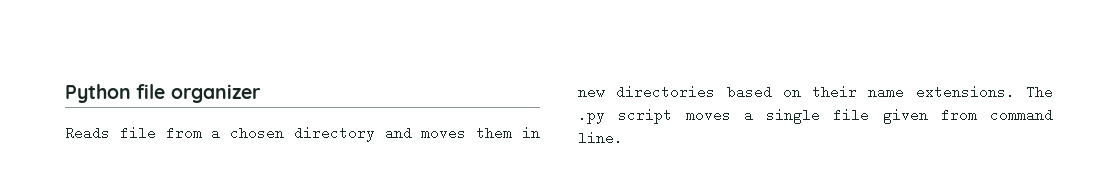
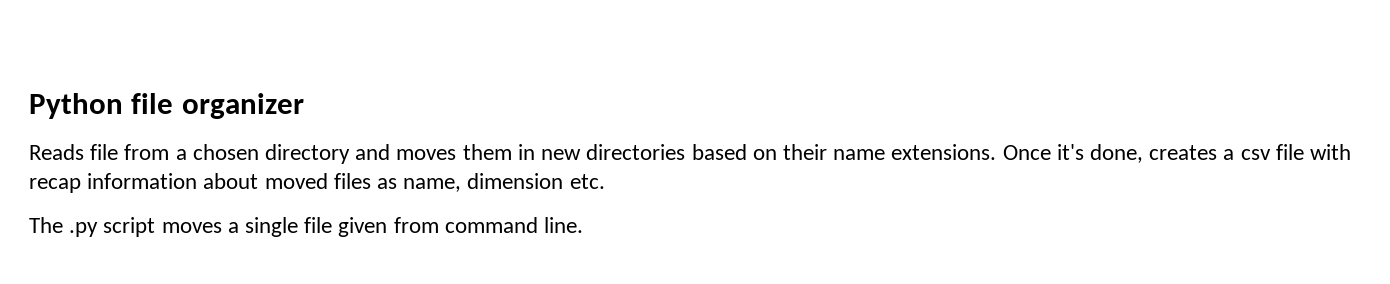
- Reads file from a chosen directory and moves them in new directories based on their name extensions. The .py script moves a single file given from command line.
+ Reads file from a chosen directory and moves them in new directories based on their name extensions. Once it's done, creates a csv file with recap information about moved files as name, dimension etc.
+ The .py script moves a single file given from command line.

